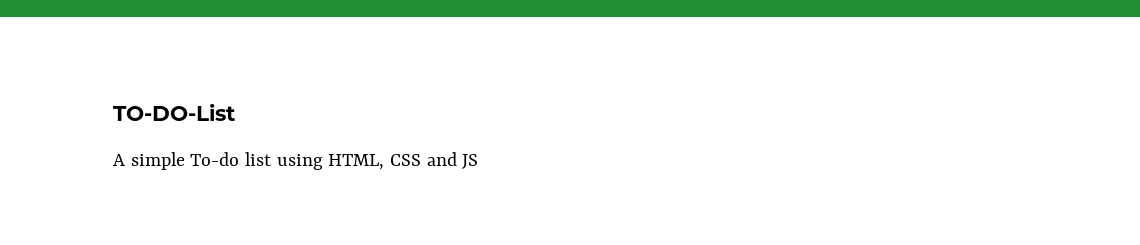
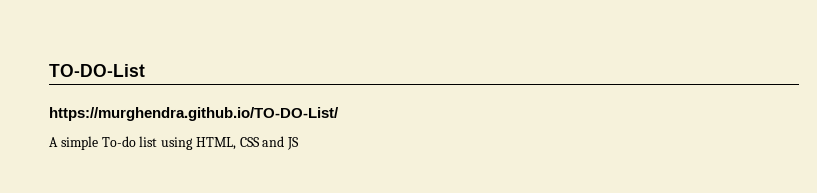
+ https://murghendra.github.io/TO-DO-List/

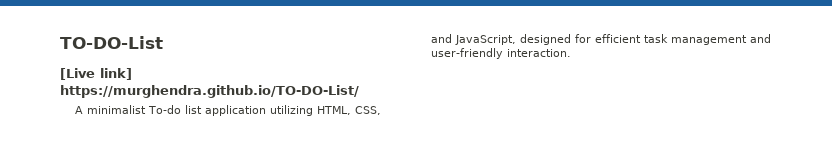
- https://murghendra.github.io/TO-DO-List/
+ [Live link] https://murghendra.github.io/TO-DO-List/
- A simple To-do list using HTML, CSS and JS
+ A minimalist To-do list application utilizing HTML, CSS, and JavaScript, designed for efficient task management and user-friendly interaction.

